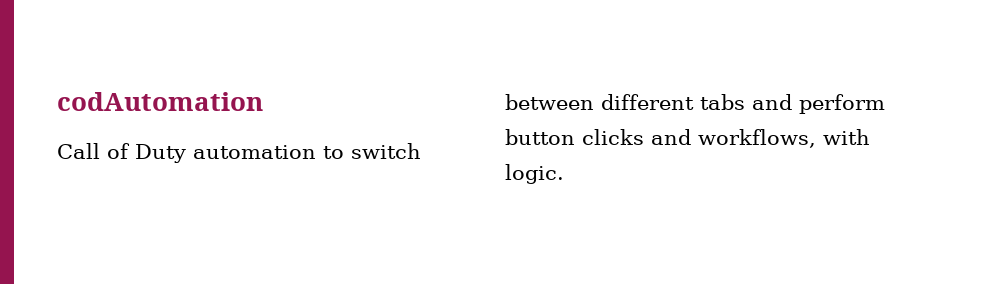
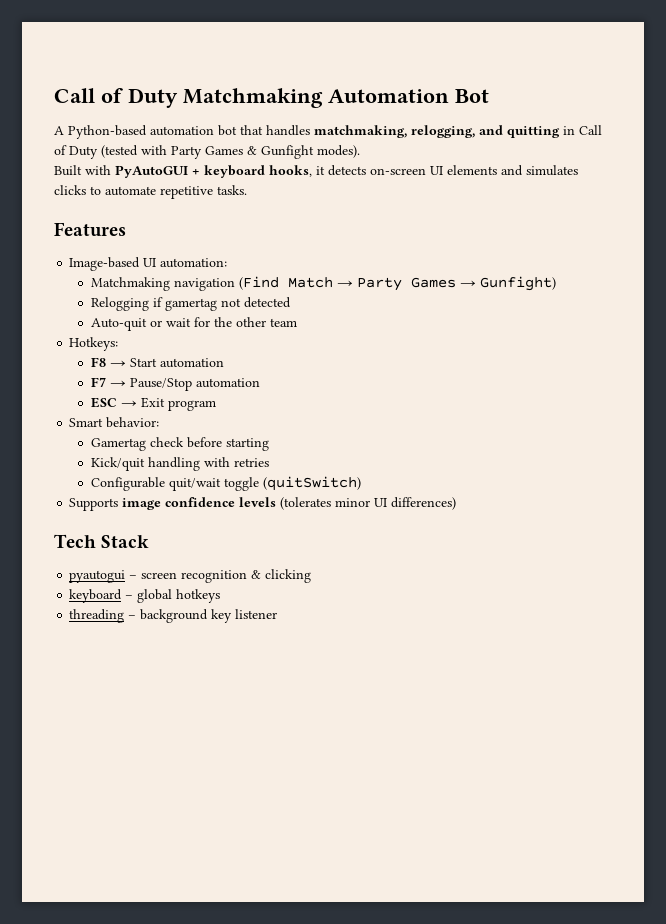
- codAutomation
- Call of Duty automation to switch between different tabs and perform button clicks and workflows, with logic.
+ Call of Duty Matchmaking Automation Bot
+ A Python-based automation bot that handles matchmaking, relogging, and quitting in Call of Duty (tested with Party Games & Gunfight modes).
+ Built with PyAutoGUI + keyboard hooks, it detects on-screen UI elements and simulates clicks to automate repetitive tasks.
+ Features
+ Image-based UI automation:
+ Matchmaking navigation (Find Match → Party Games → Gunfight)
+ Relogging if gamertag not detected
+ Auto-quit or wait for the other team
+ Hotkeys:
+ F8 → Start automation
+ F7 → Pause/Stop automation
+ ESC → Exit program
+ Smart behavior:
+ Gamertag check before starting
+ Kick/quit handling with retries
+ Configurable quit/wait toggle (quitSwitch)
+ Supports image confidence levels (tolerates minor UI differences)
+ Tech Stack
+ pyautogui – screen recognition & clicking
+ keyboard – global hotkeys
+ threading – background key listener

